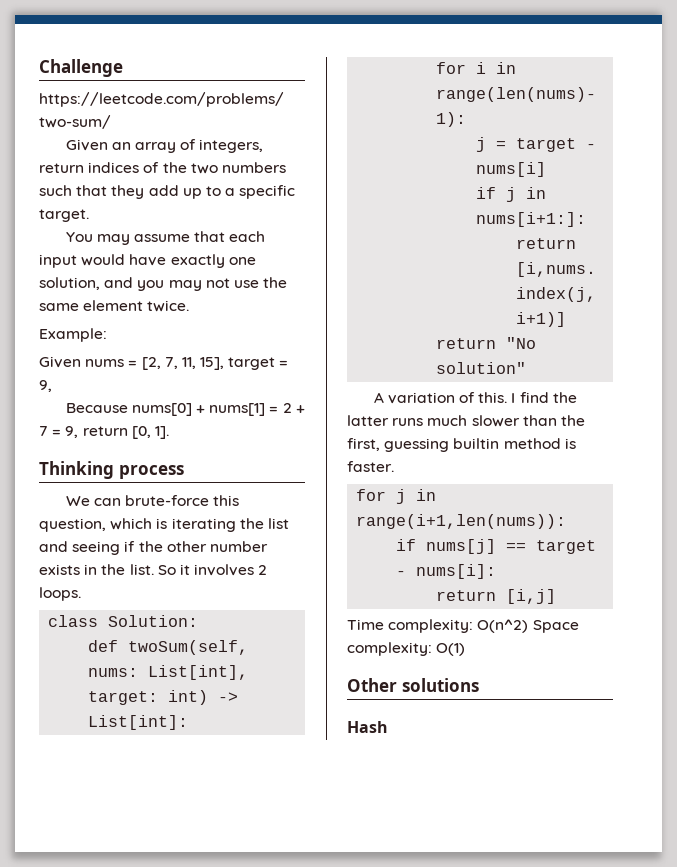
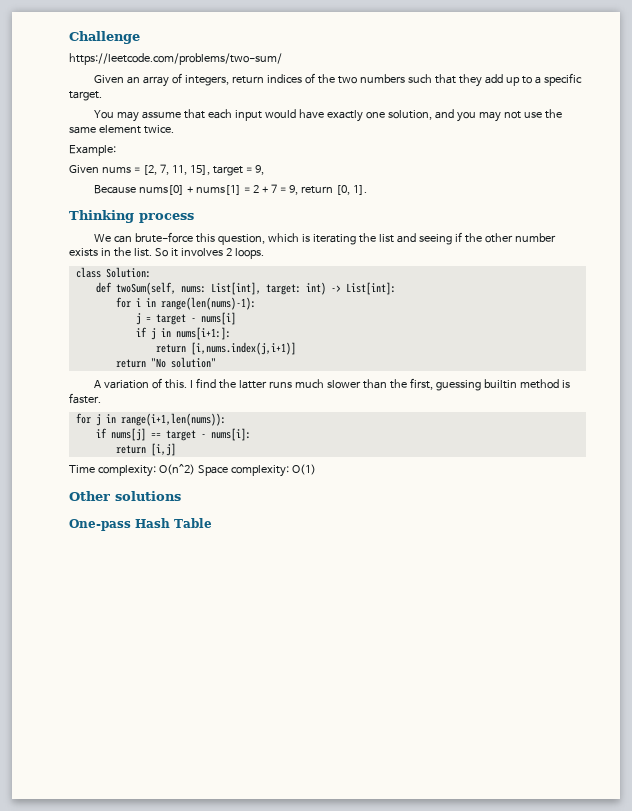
- Hash
+ One-pass Hash Table

